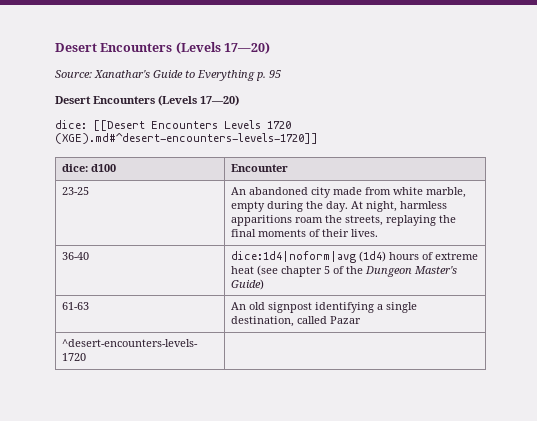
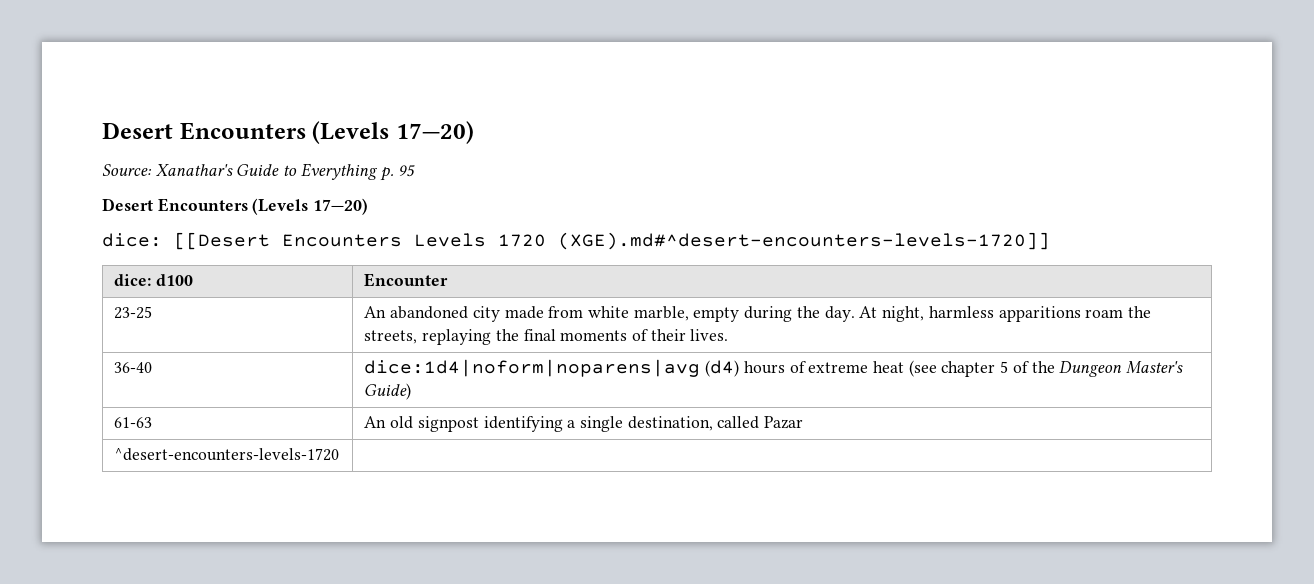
- 36-40 | dice:1d4|noform|avg (1d4) hours of extreme heat (see chapter 5 of the Dungeon Master's Guide)
+ 36-40 | dice:1d4|noform|noparens|avg (d4) hours of extreme heat (see chapter 5 of the Dungeon Master's Guide)

